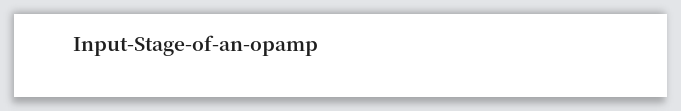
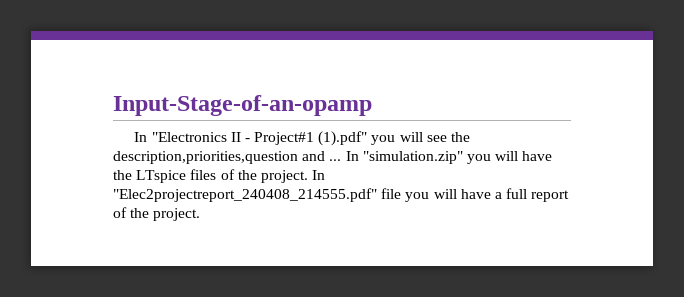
+ In "Electronics II - Project#1 (1).pdf" you will see the description,priorities,question and ... In "simulation.zip" you will have the LTspice files of the project. In "Elec2projectreport_240408_214555.pdf" file you will have a full report of the project.

